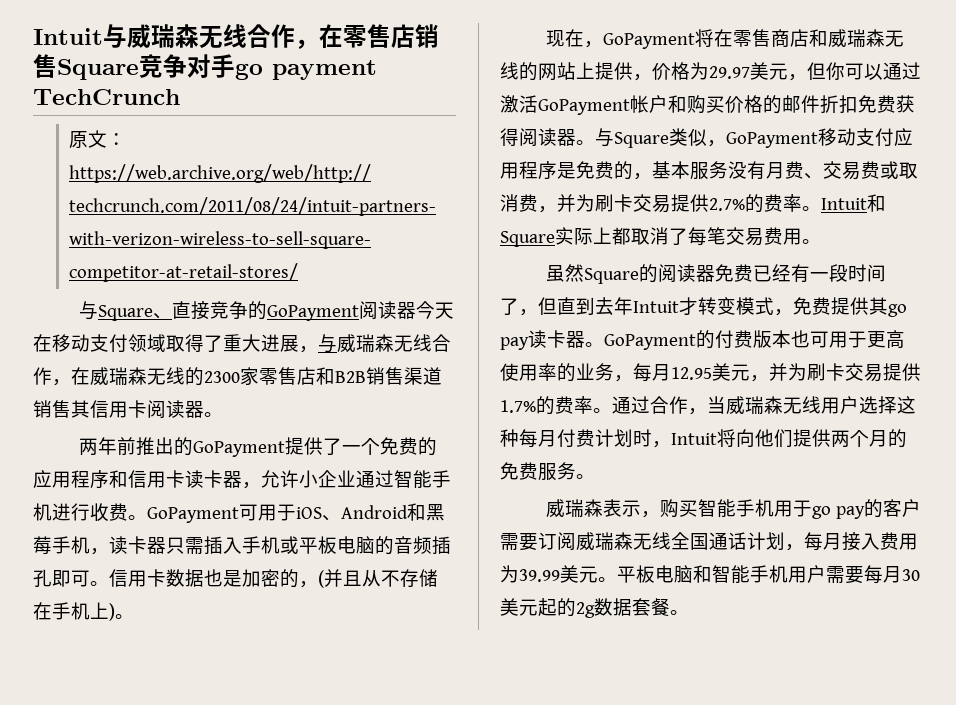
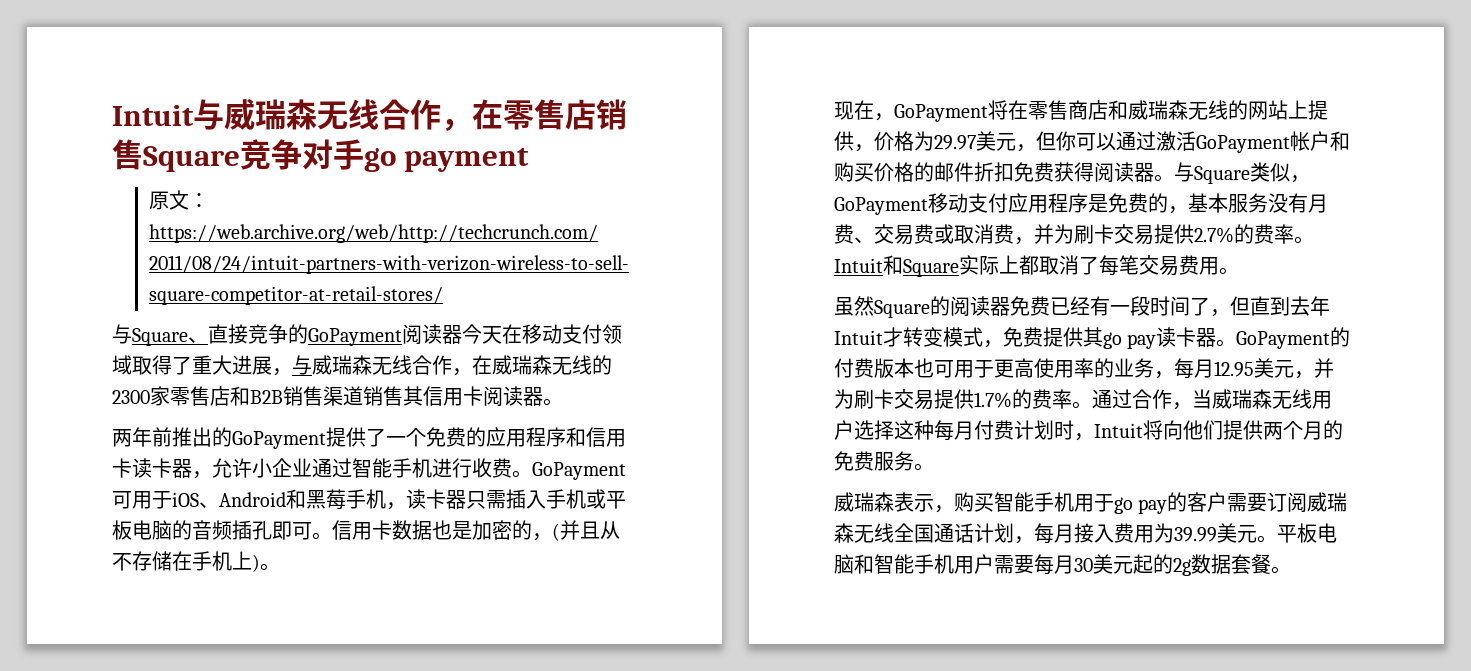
- Intuit与威瑞森无线合作，在零售店销售Square竞争对手go payment TechCrunch
+ Intuit与威瑞森无线合作，在零售店销售Square竞争对手go payment

